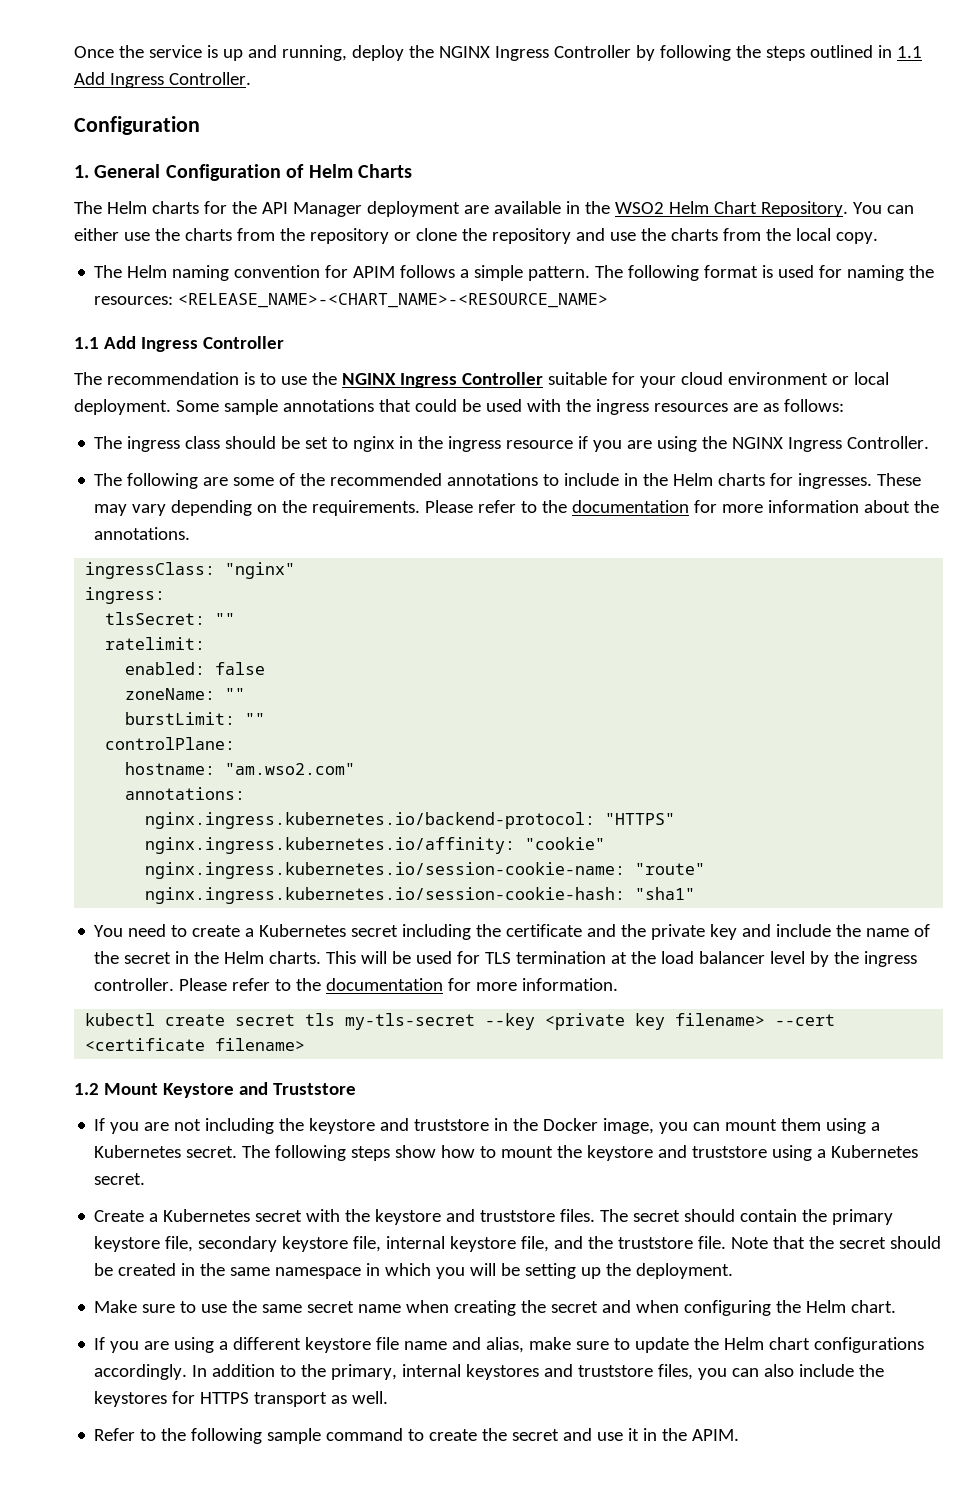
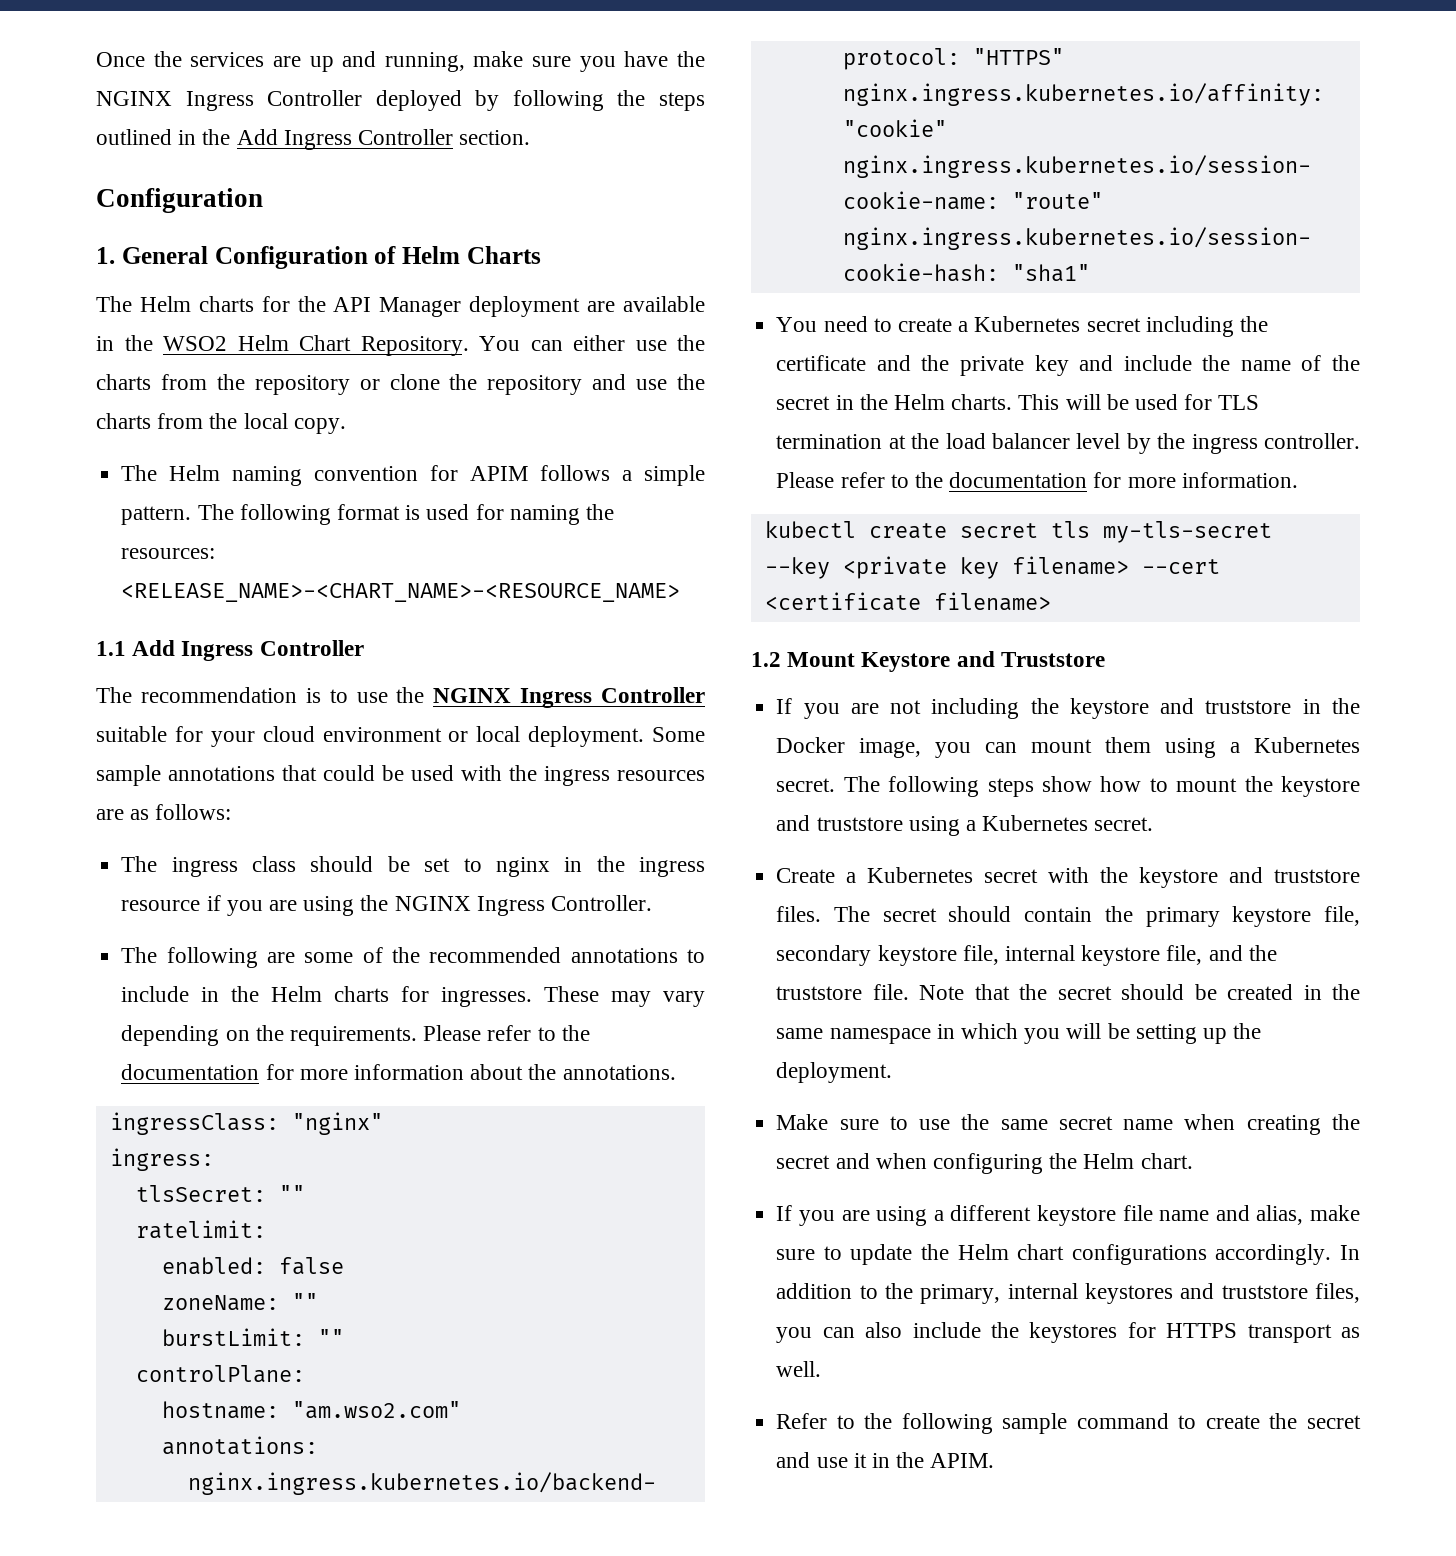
- Once the service is up and running, deploy the NGINX Ingress Controller by following the steps outlined in 1.1 Add Ingress Controller.
+ Once the services are up and running, make sure you have the NGINX Ingress Controller deployed by following the steps outlined in the Add Ingress Controller section.

